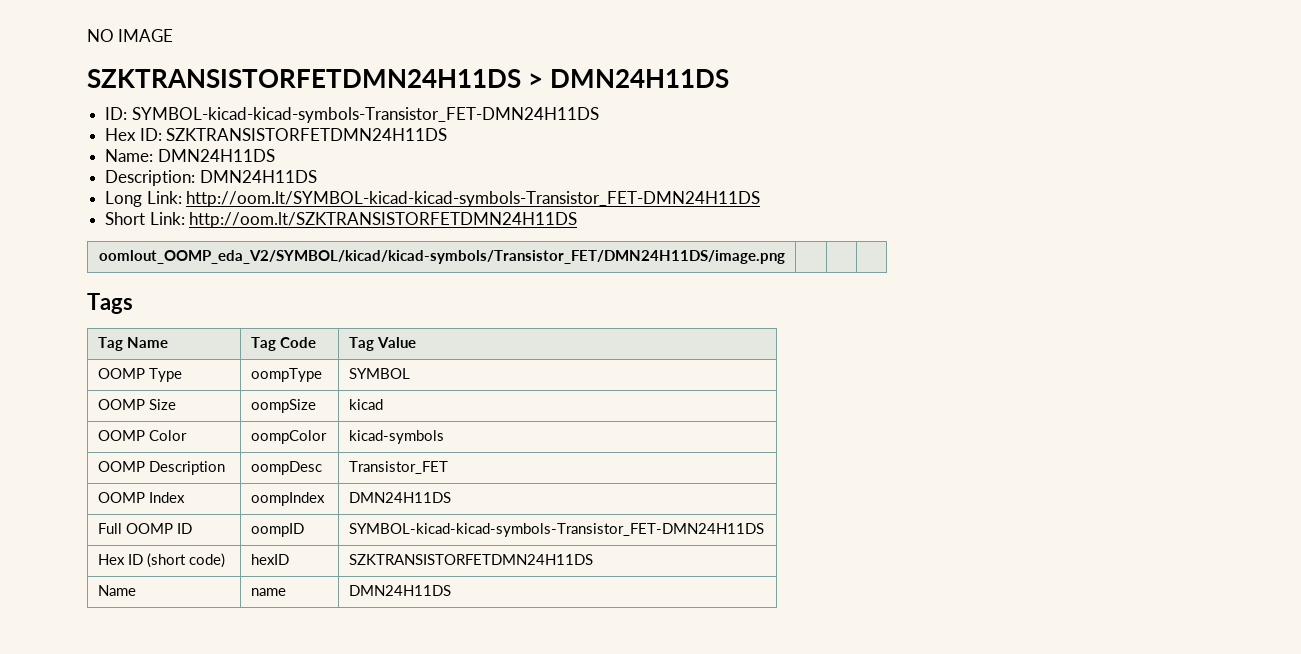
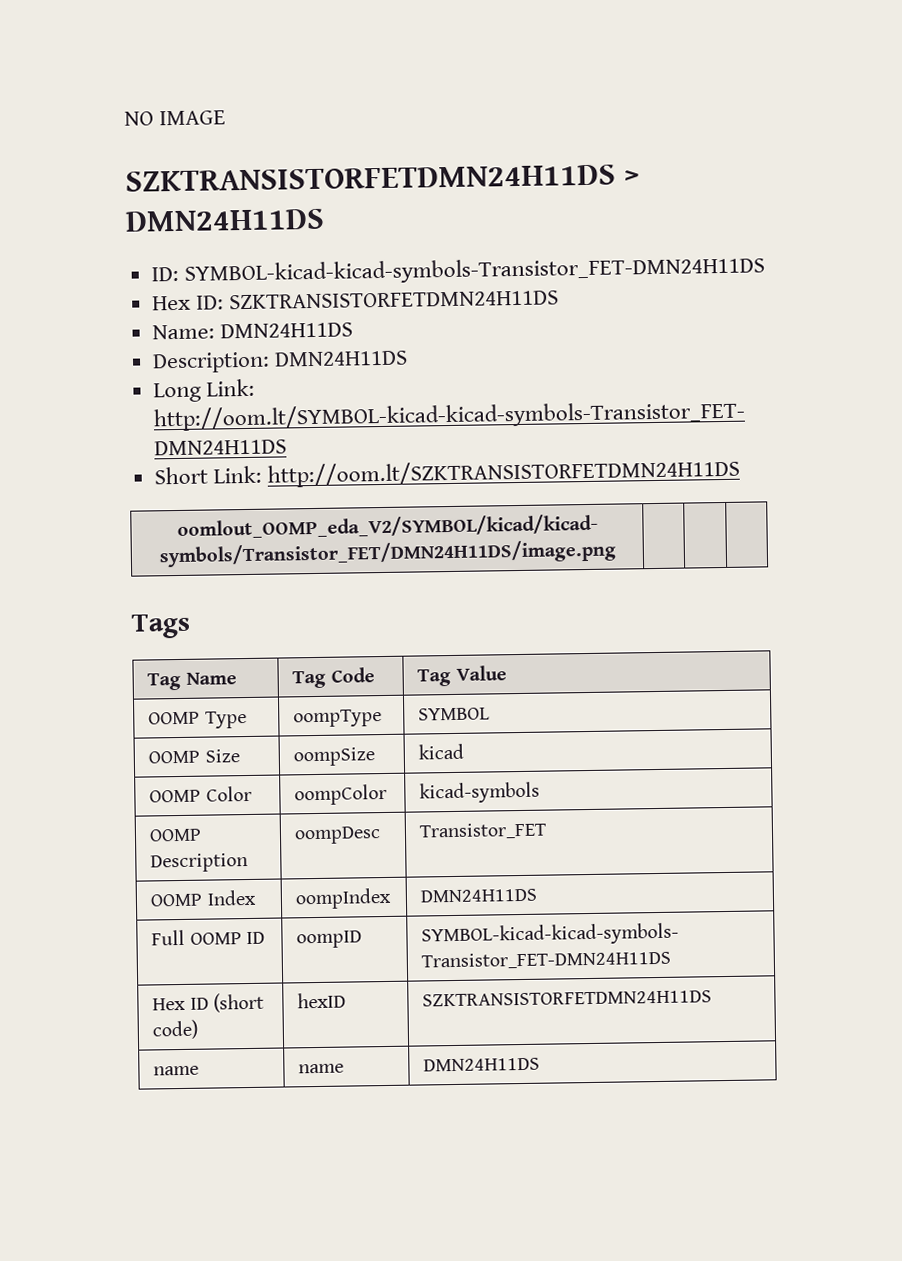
- Name | name | DMN24H11DS
+ name | name | DMN24H11DS

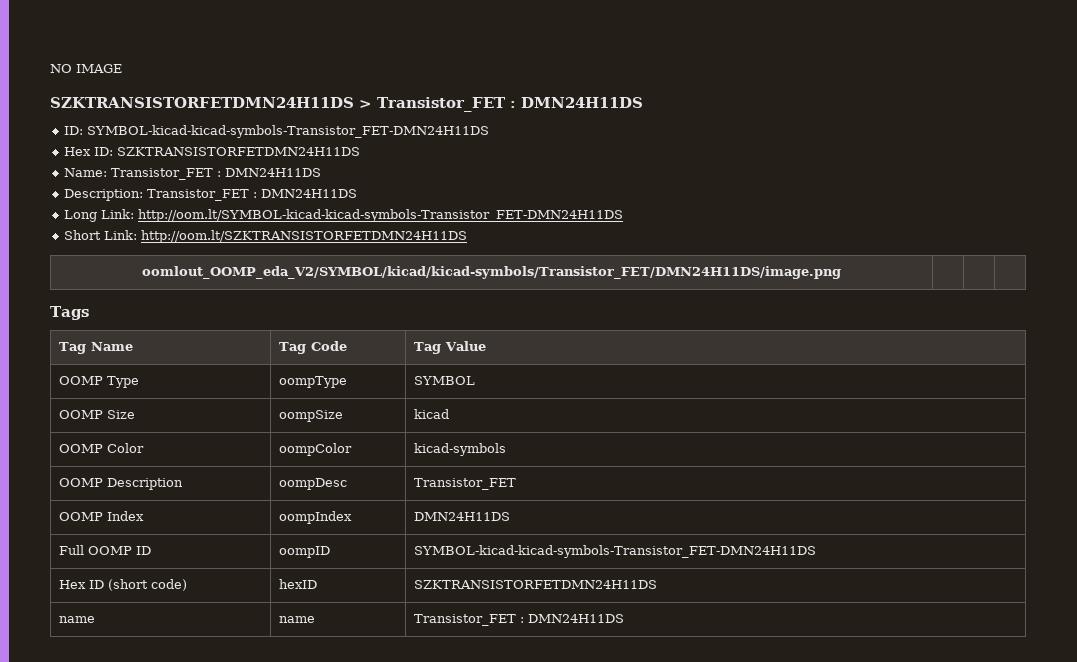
- SZKTRANSISTORFETDMN24H11DS > DMN24H11DS
+ SZKTRANSISTORFETDMN24H11DS > Transistor_FET : DMN24H11DS
- Name: DMN24H11DS
+ Name: Transistor_FET : DMN24H11DS
- Description: DMN24H11DS
+ Description: Transistor_FET : DMN24H11DS
- name | name | DMN24H11DS
+ name | name | Transistor_FET : DMN24H11DS

